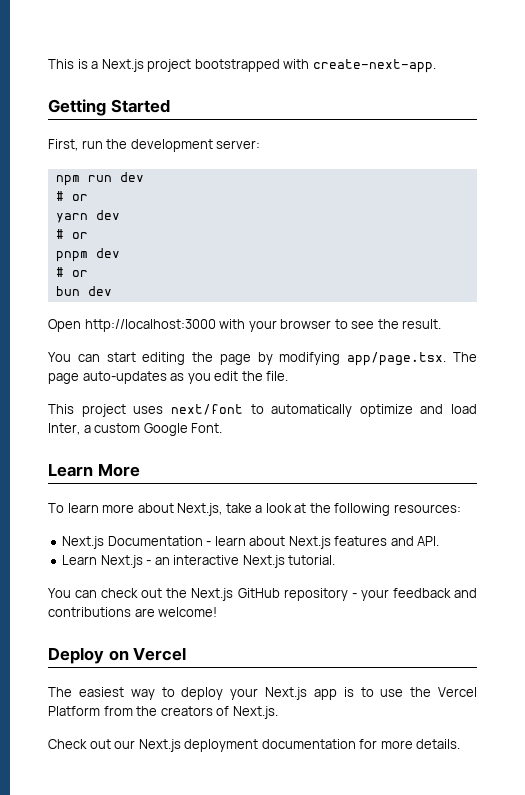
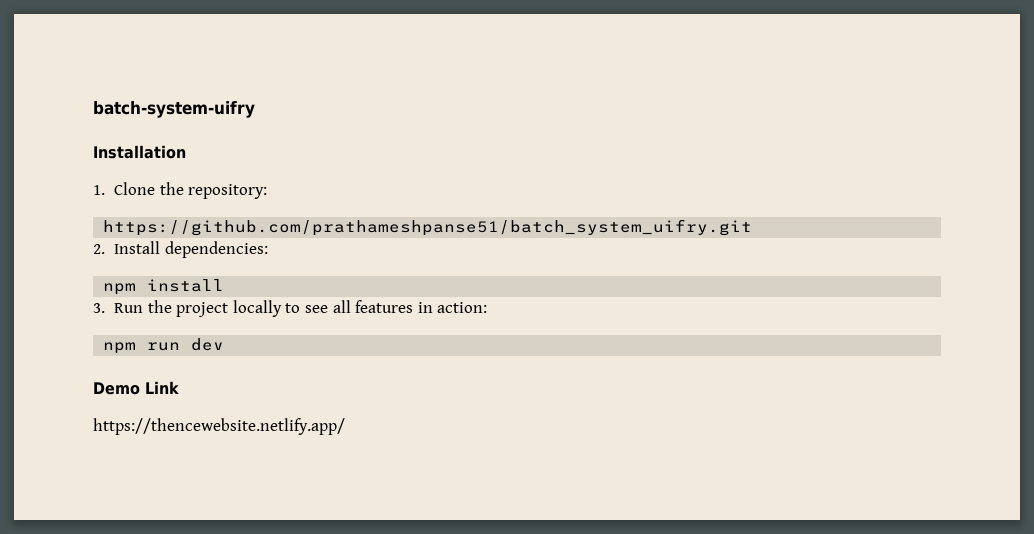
- This is a Next.js project bootstrapped with create-next-app.
- Getting Started
- First, run the development server:
+ batch-system-uifry
+ Installation
+ 1. Clone the repository:
+ https://github.com/prathameshpanse51/batch_system_uifry.git
+ 2. Install dependencies:
+ npm install
+ 3. Run the project locally to see all features in action:
  npm run dev
- # or
- yarn dev
- # or
- pnpm dev
- # or
- bun dev
- Open http://localhost:3000 with your browser to see the result.
- You can start editing the page by modifying app/page.tsx. The page auto-updates as you edit the file.
- This project uses next/font to automatically optimize and load Inter, a custom Google Font.
- Learn More
- To learn more about Next.js, take a look at the following resources:
- Next.js Documentation - learn about Next.js features and API.
- Learn Next.js - an interactive Next.js tutorial.
- You can check out the Next.js GitHub repository - your feedback and contributions are welcome!
- Deploy on Vercel
- The easiest way to deploy your Next.js app is to use the Vercel Platform from the creators of Next.js.
- Check out our Next.js deployment documentation for more details.
+ Demo Link
+ https://thencewebsite.netlify.app/

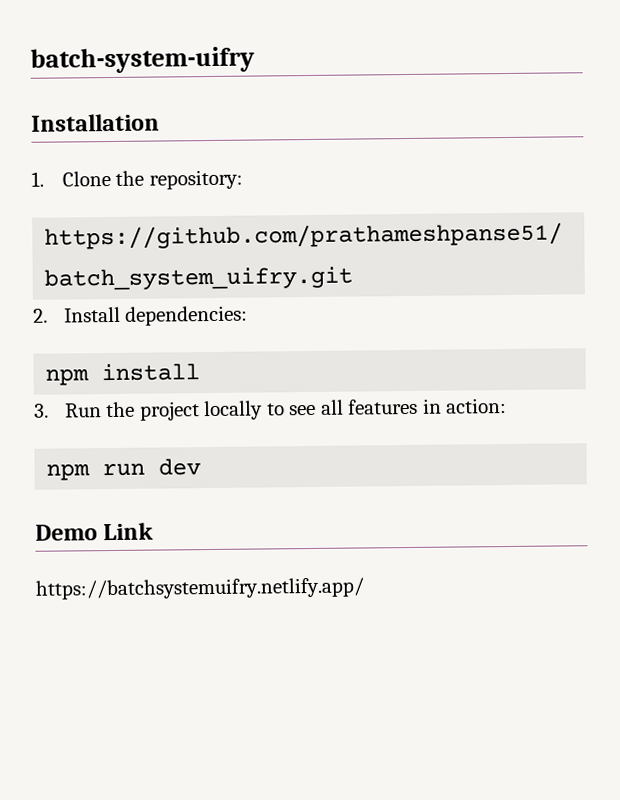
- https://thencewebsite.netlify.app/
+ https://batchsystemuifry.netlify.app/

